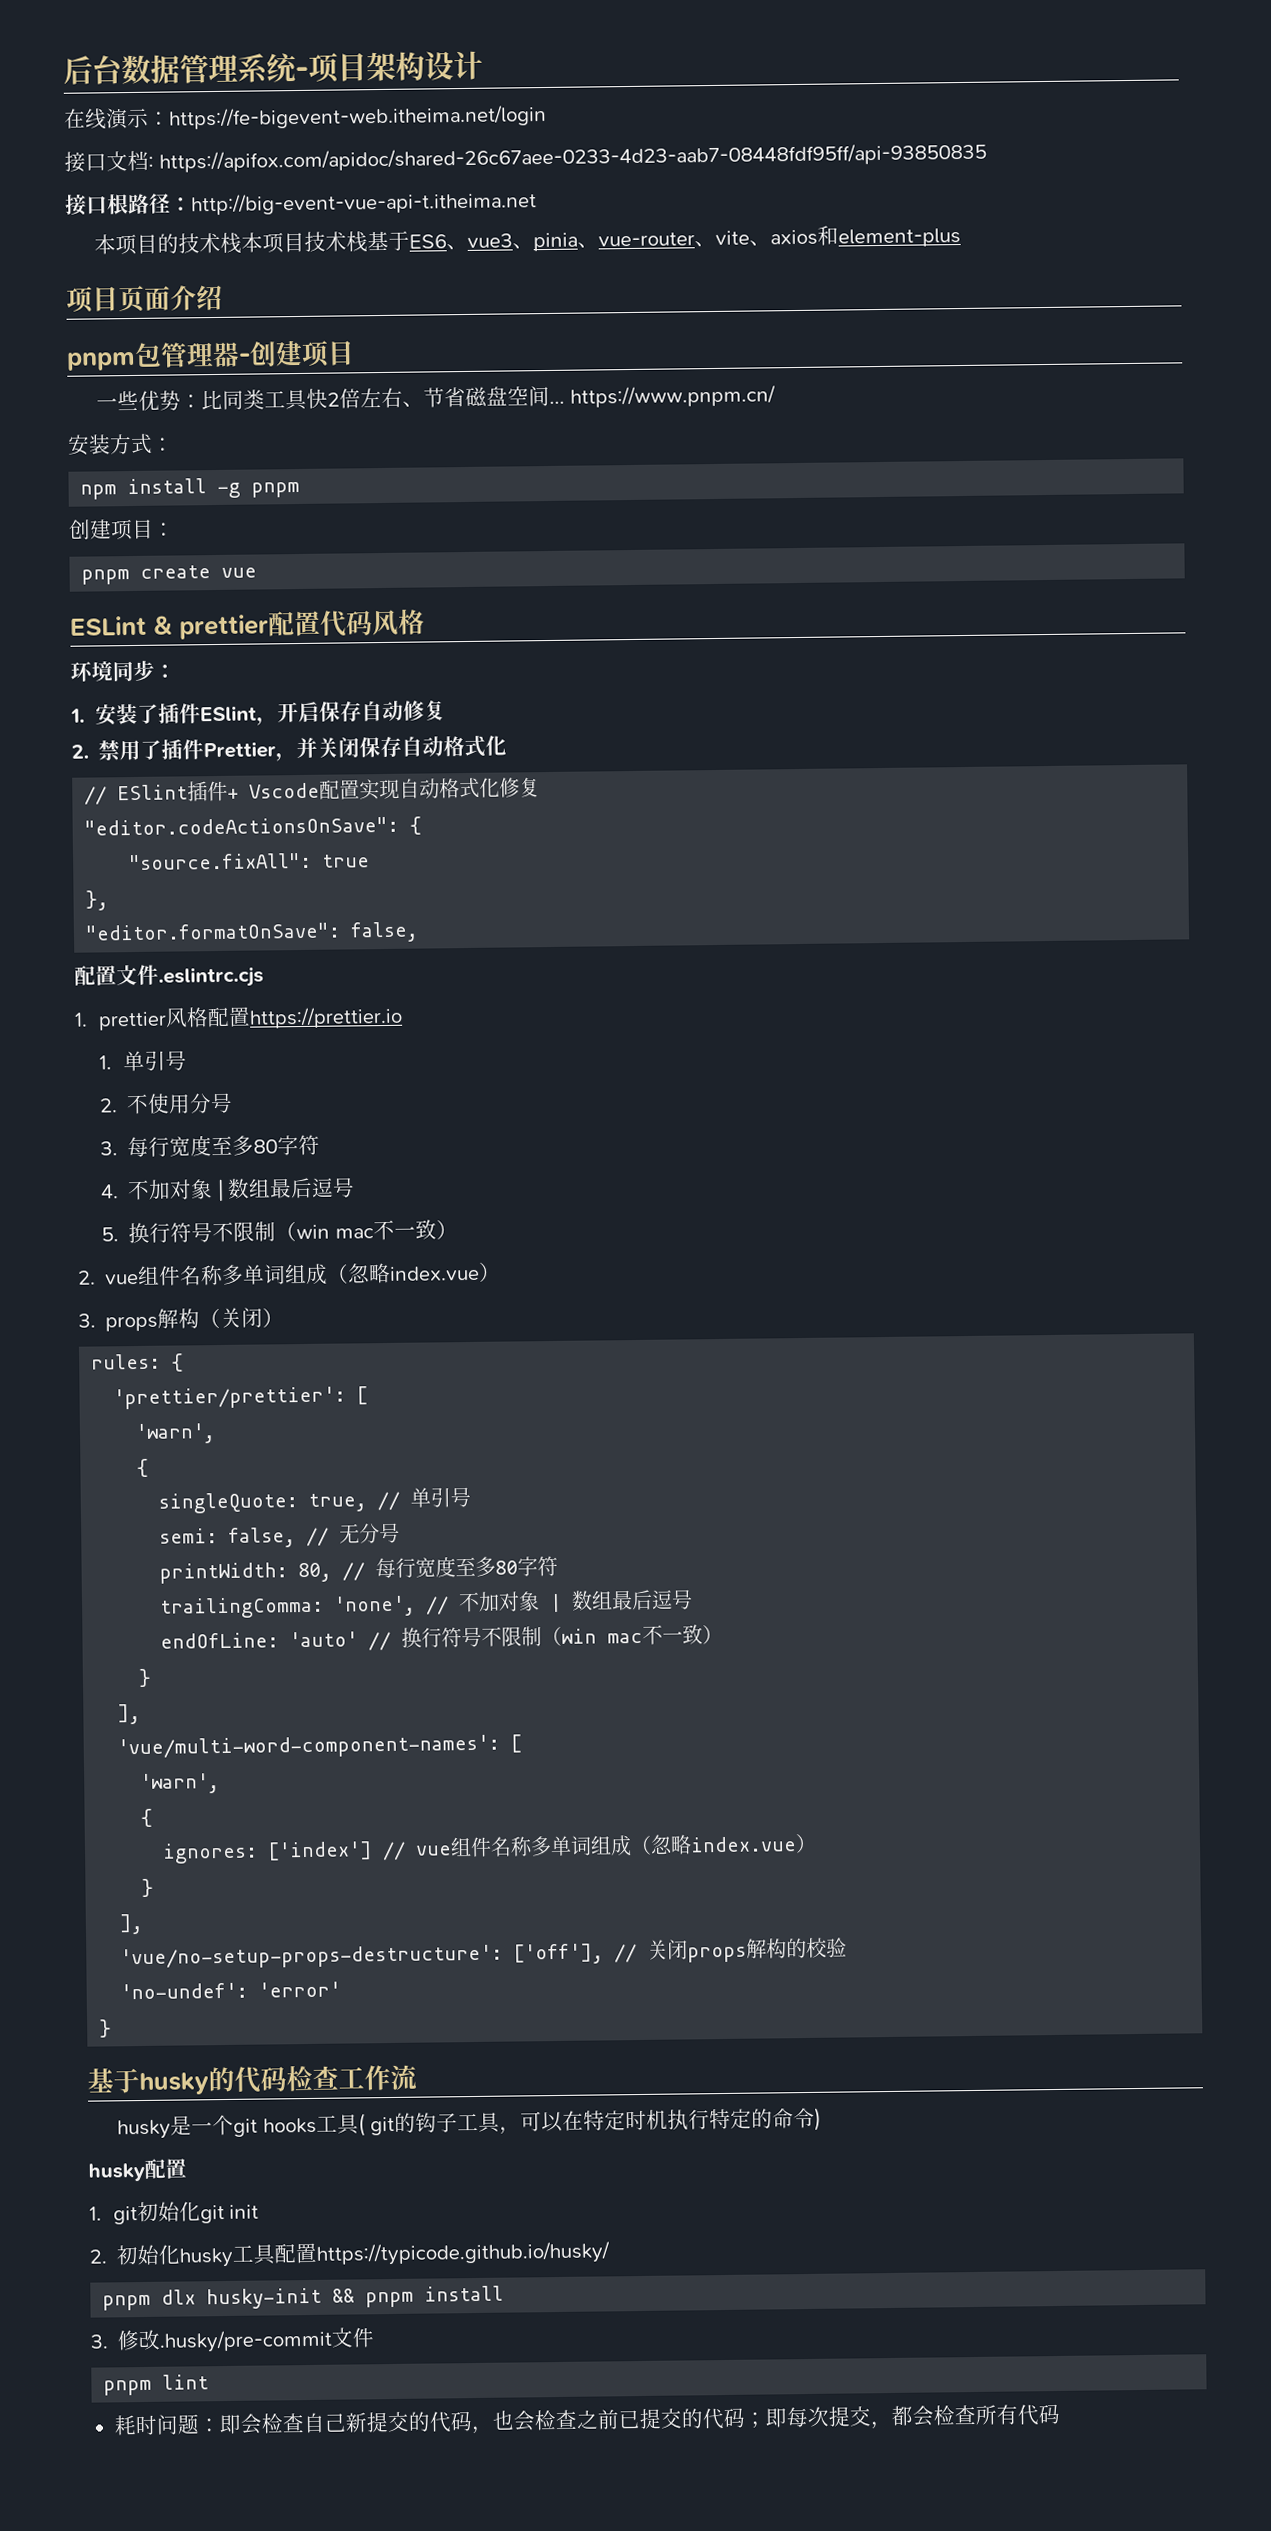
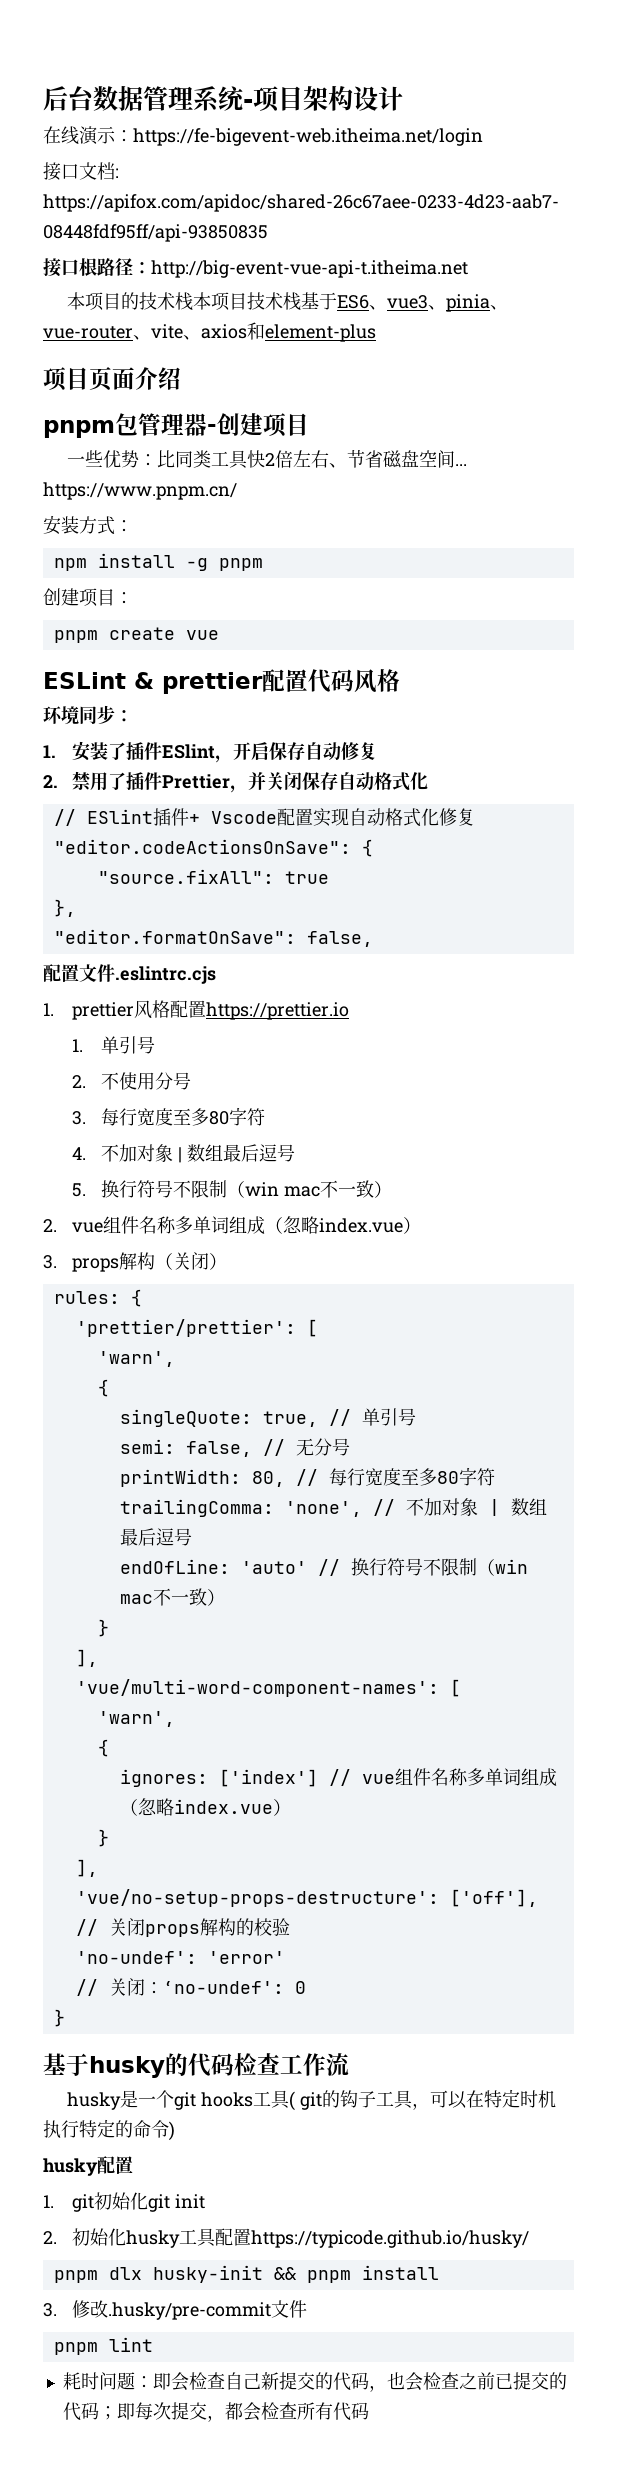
+ // 关闭：‘no-undef': 0

